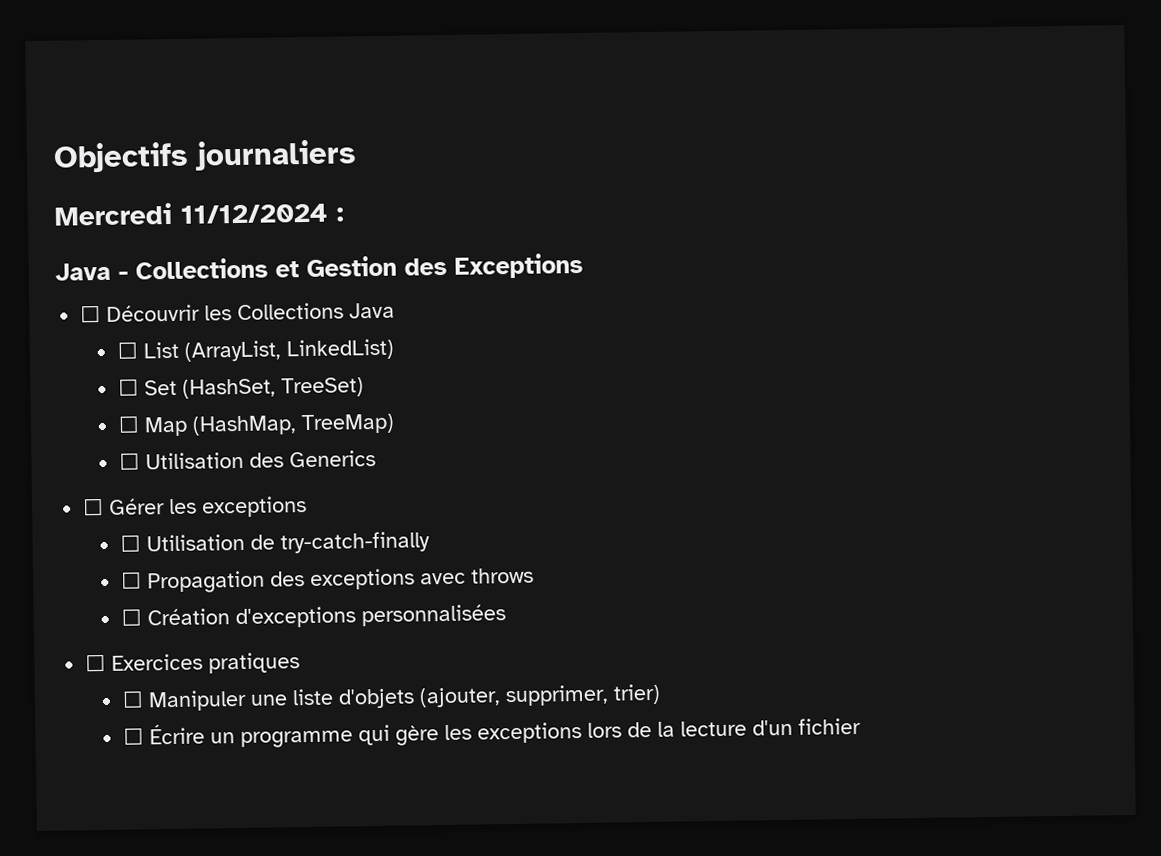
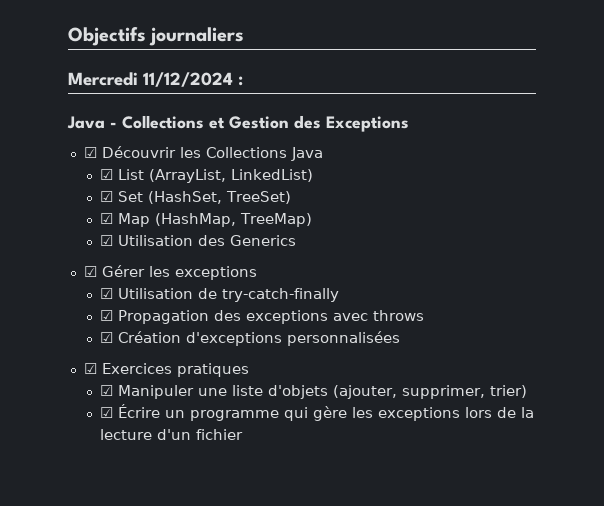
- ☐ Découvrir les Collections Java
+ ☑ Découvrir les Collections Java
- ☐ List (ArrayList, LinkedList)
+ ☑ List (ArrayList, LinkedList)
- ☐ Set (HashSet, TreeSet)
+ ☑ Set (HashSet, TreeSet)
- ☐ Map (HashMap, TreeMap)
+ ☑ Map (HashMap, TreeMap)
- ☐ Utilisation des Generics
+ ☑ Utilisation des Generics
- ☐ Gérer les exceptions
+ ☑ Gérer les exceptions
- ☐ Utilisation de try-catch-finally
+ ☑ Utilisation de try-catch-finally
- ☐ Propagation des exceptions avec throws
+ ☑ Propagation des exceptions avec throws
- ☐ Création d'exceptions personnalisées
+ ☑ Création d'exceptions personnalisées
- ☐ Exercices pratiques
+ ☑ Exercices pratiques
- ☐ Manipuler une liste d'objets (ajouter, supprimer, trier)
+ ☑ Manipuler une liste d'objets (ajouter, supprimer, trier)
- ☐ Écrire un programme qui gère les exceptions lors de la lecture d'un fichier
+ ☑ Écrire un programme qui gère les exceptions lors de la lecture d'un fichier

